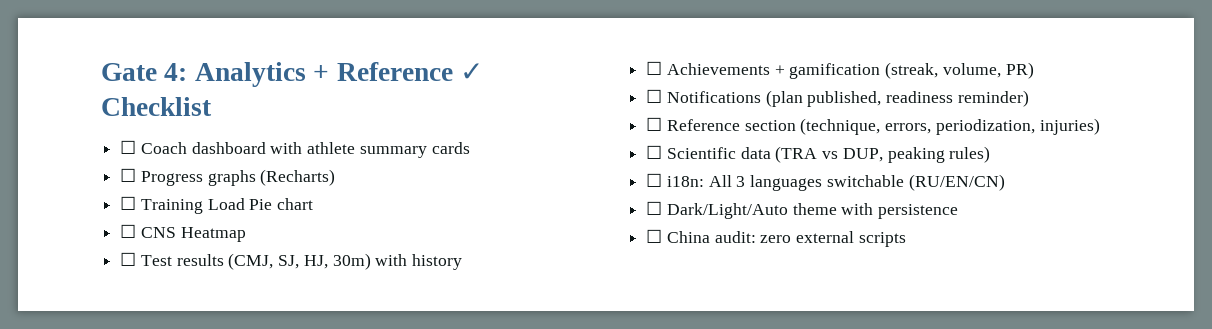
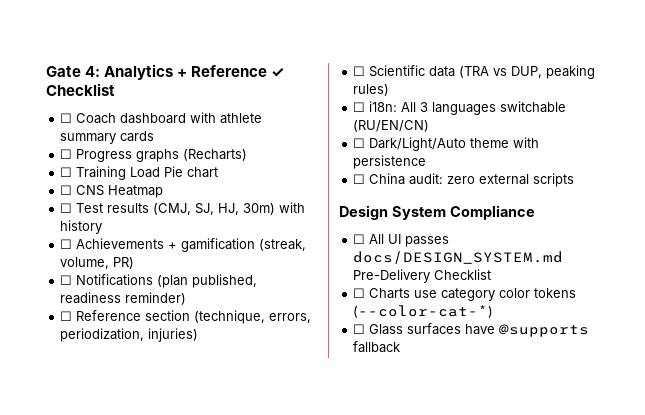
+ Design System Compliance
+ ☐ All UI passes docs/DESIGN_SYSTEM.md Pre-Delivery Checklist
+ ☐ Charts use category color tokens (--color-cat-*)
+ ☐ Glass surfaces have @supports fallback

